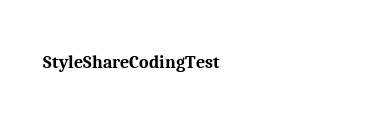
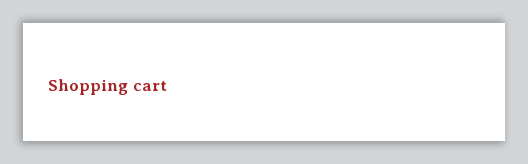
- StyleShareCodingTest
+ Shopping cart

